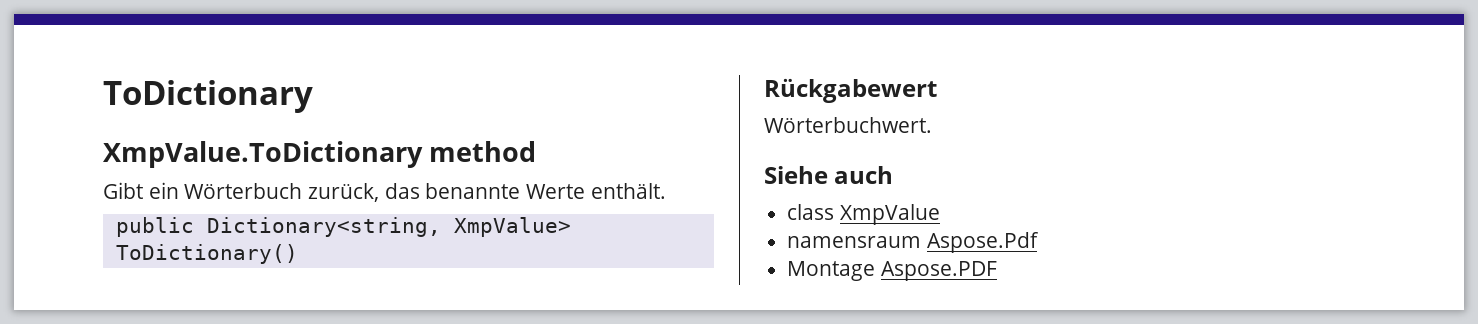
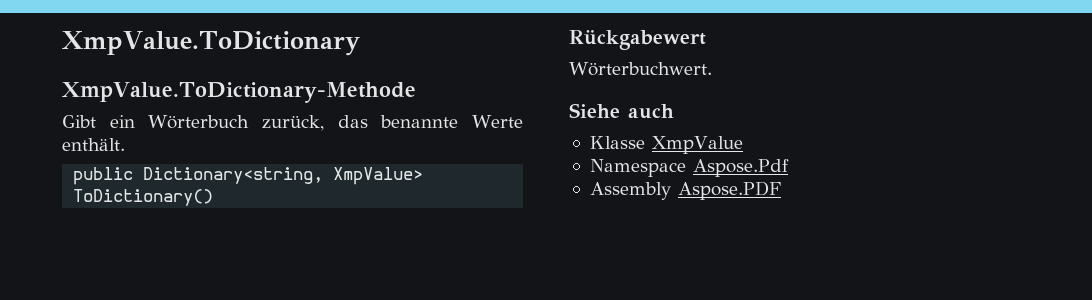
- ToDictionary
- XmpValue.ToDictionary method
+ XmpValue.ToDictionary
+ XmpValue.ToDictionary-Methode
- class XmpValue
+ Klasse XmpValue
- namensraum Aspose.Pdf
+ Namespace Aspose.Pdf
- Montage Aspose.PDF
+ Assembly Aspose.PDF

